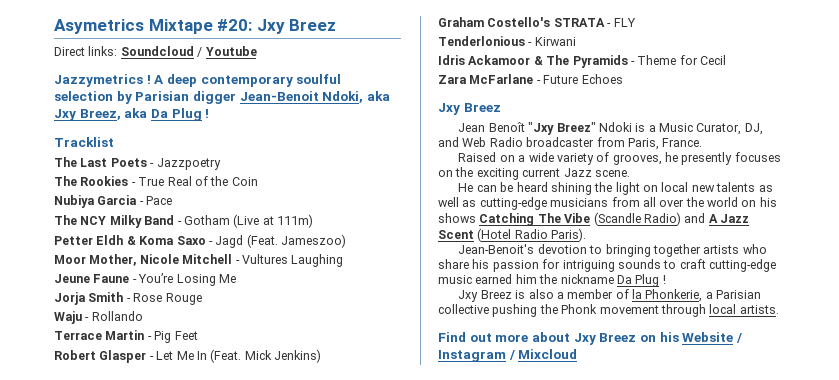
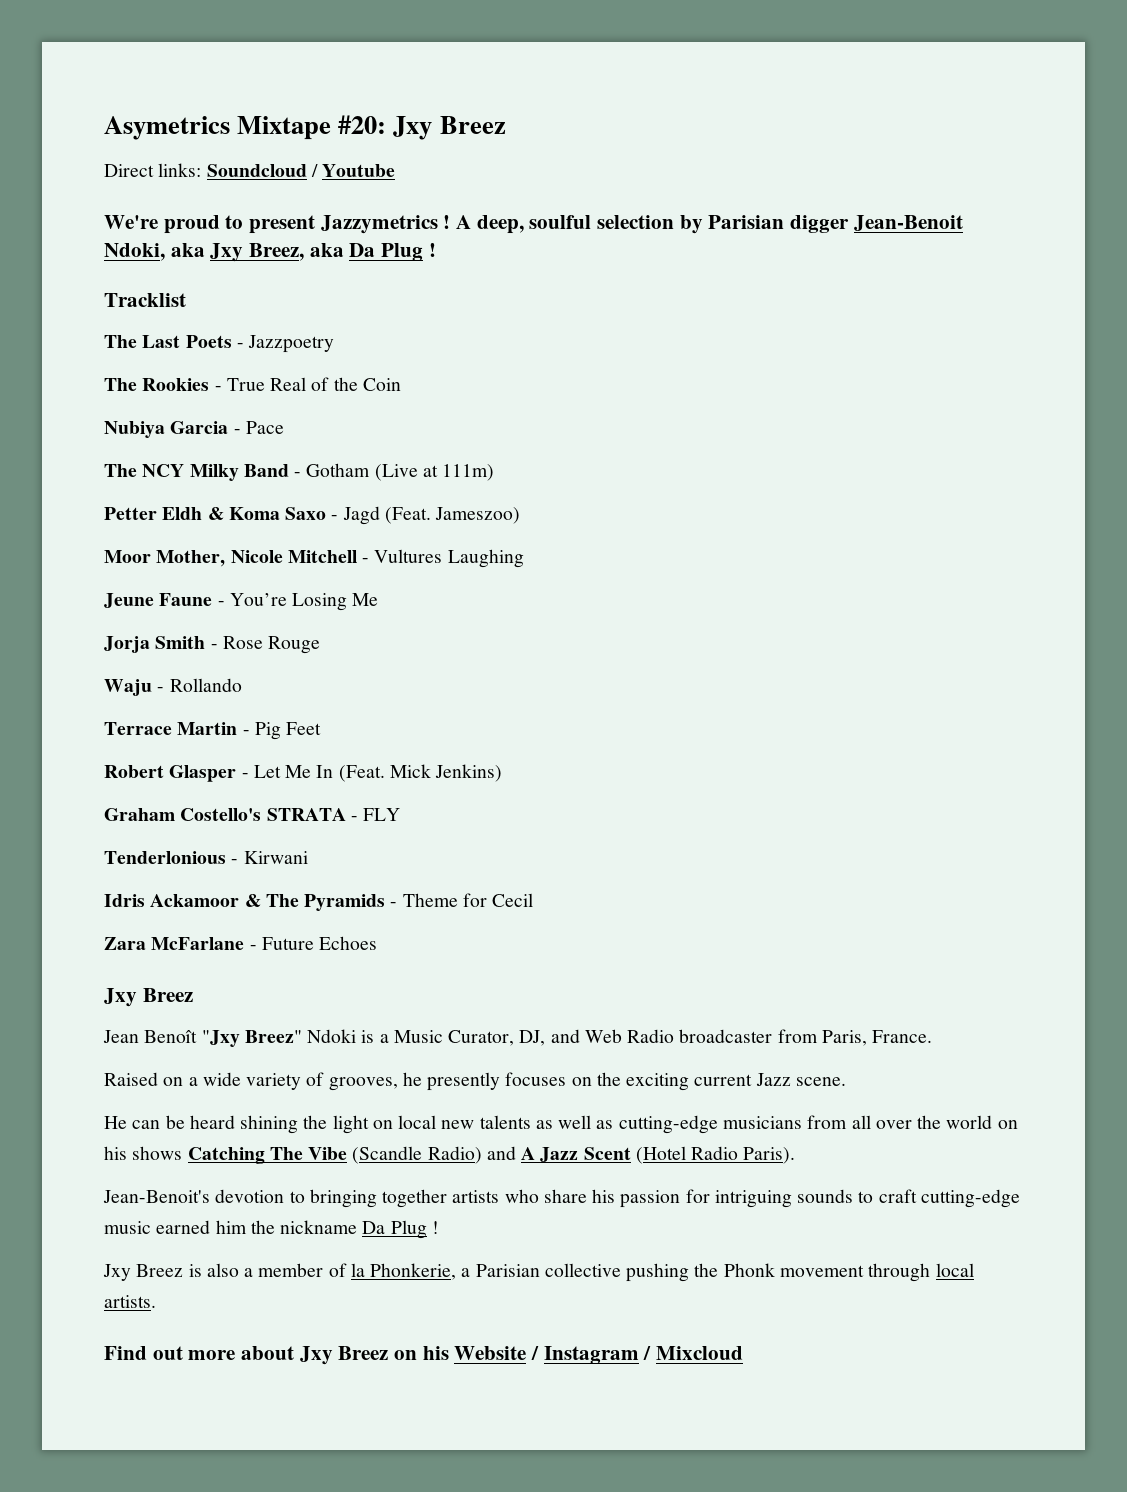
- Jazzymetrics !
+ We're proud to present Jazzymetrics !
- A deep contemporary soulful selection by Parisian digger Jean-Benoit Ndoki, aka Jxy Breez, aka Da Plug !
+ A deep, soulful selection by Parisian digger Jean-Benoit Ndoki, aka Jxy Breez, aka Da Plug !

